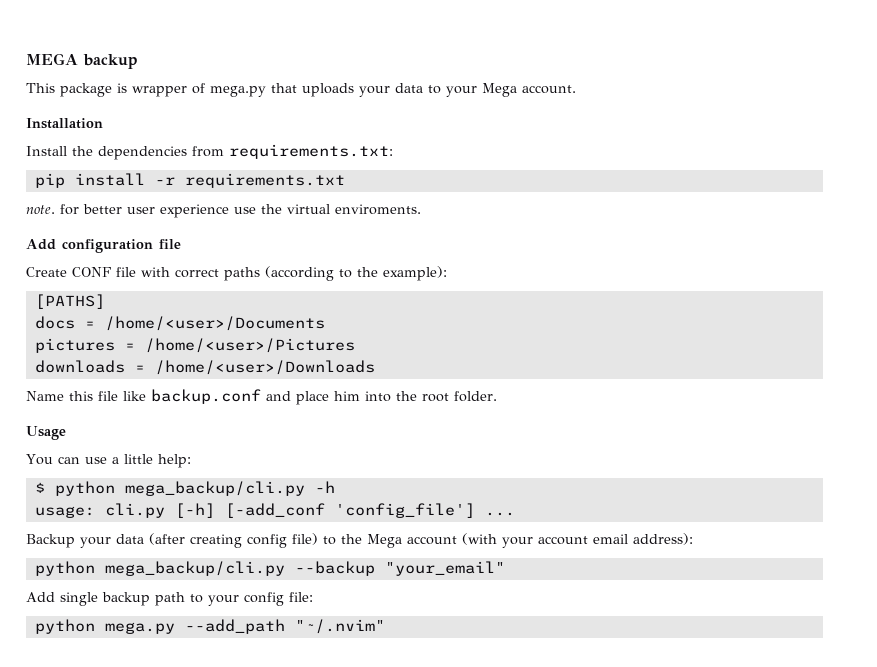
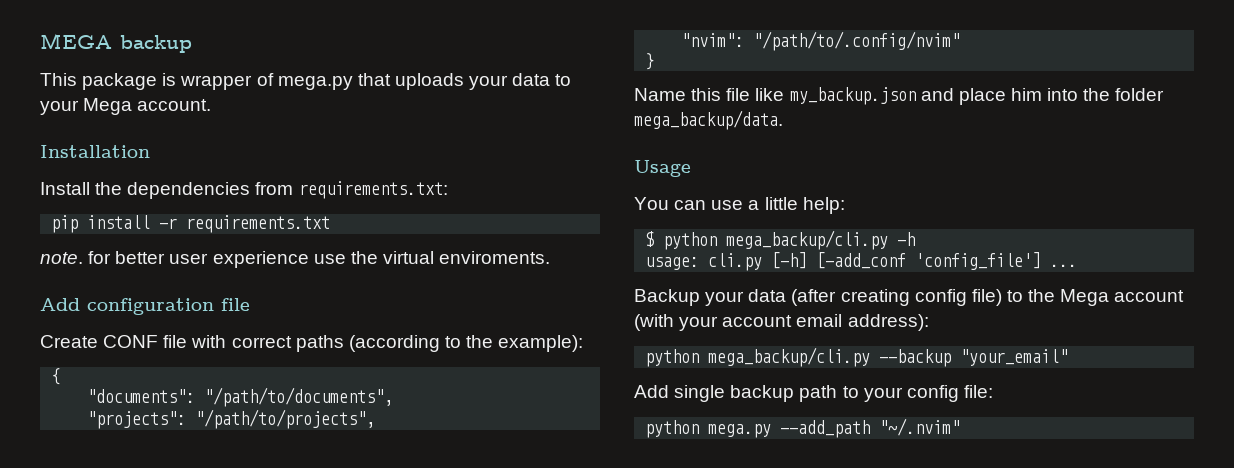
- [PATHS]
- docs = /home/<user>/Documents
- pictures = /home/<user>/Pictures
- downloads = /home/<user>/Downloads
+ {
+ "documents": "/path/to/documents",
+ "projects": "/path/to/projects",
+ "nvim": "/path/to/.config/nvim"
+ }
- Name this file like backup.conf and place him into the root folder.
+ Name this file like my_backup.json and place him into the folder mega_backup/data.

